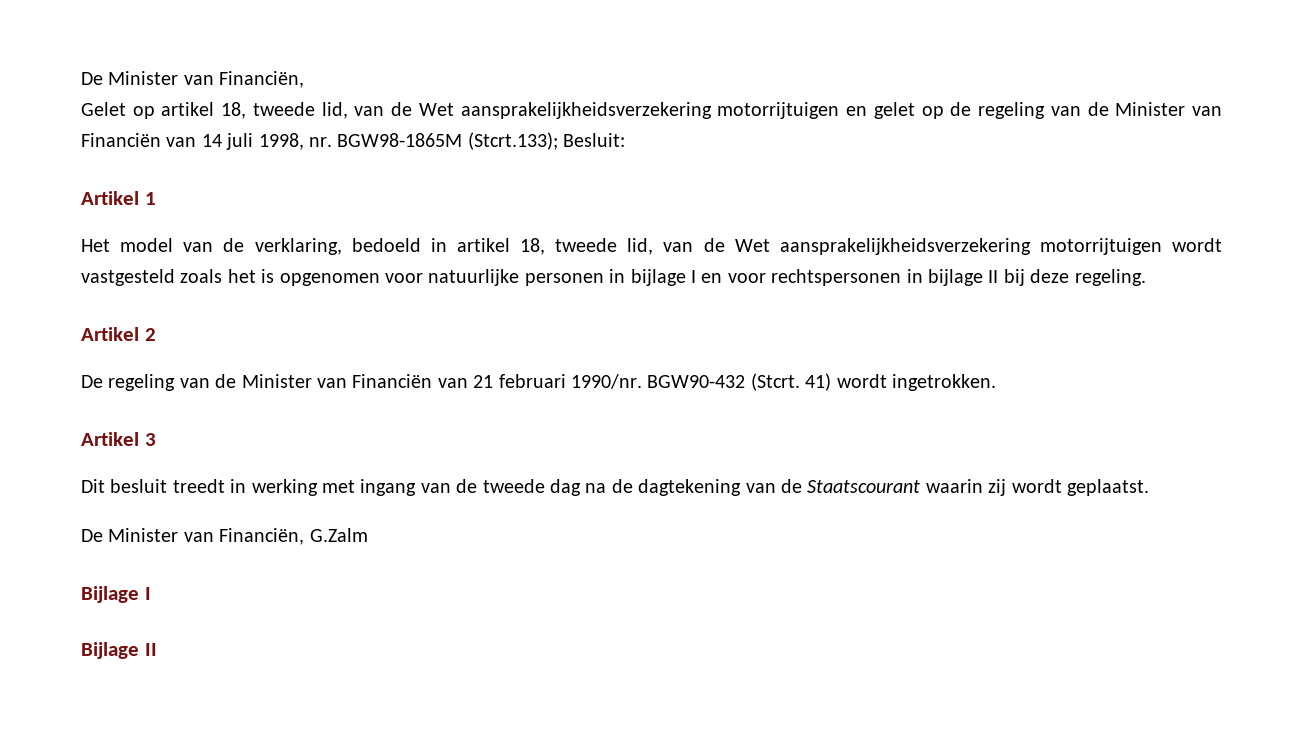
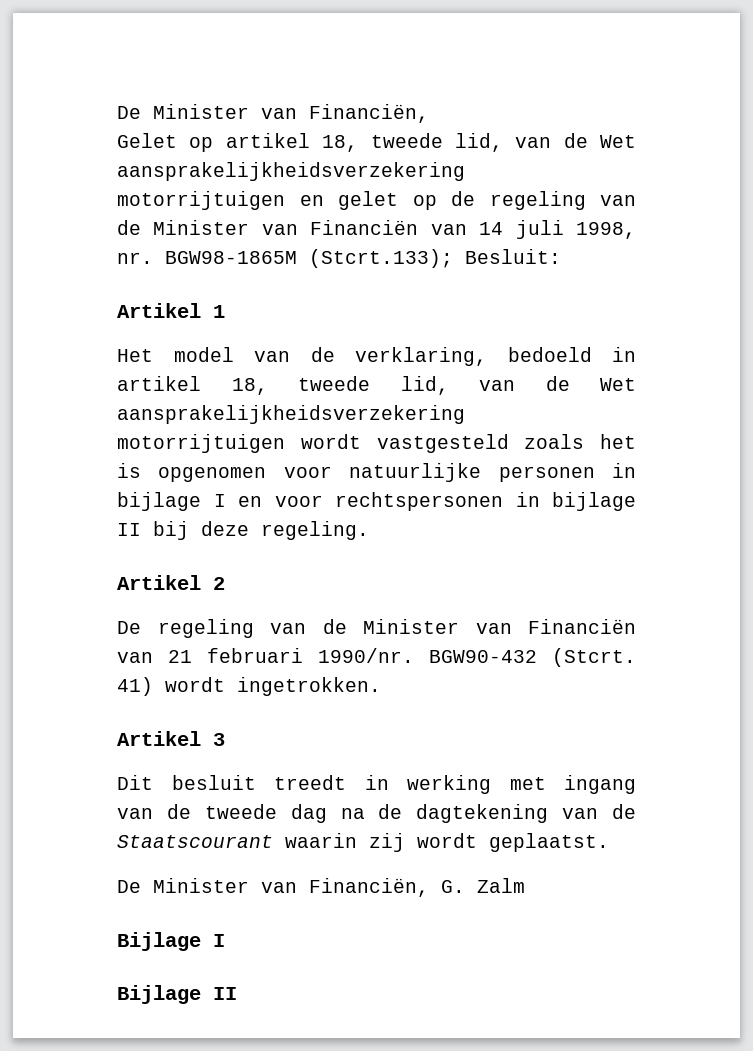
- De Minister van Financiën, G.Zalm
+ De Minister van Financiën, G. Zalm

